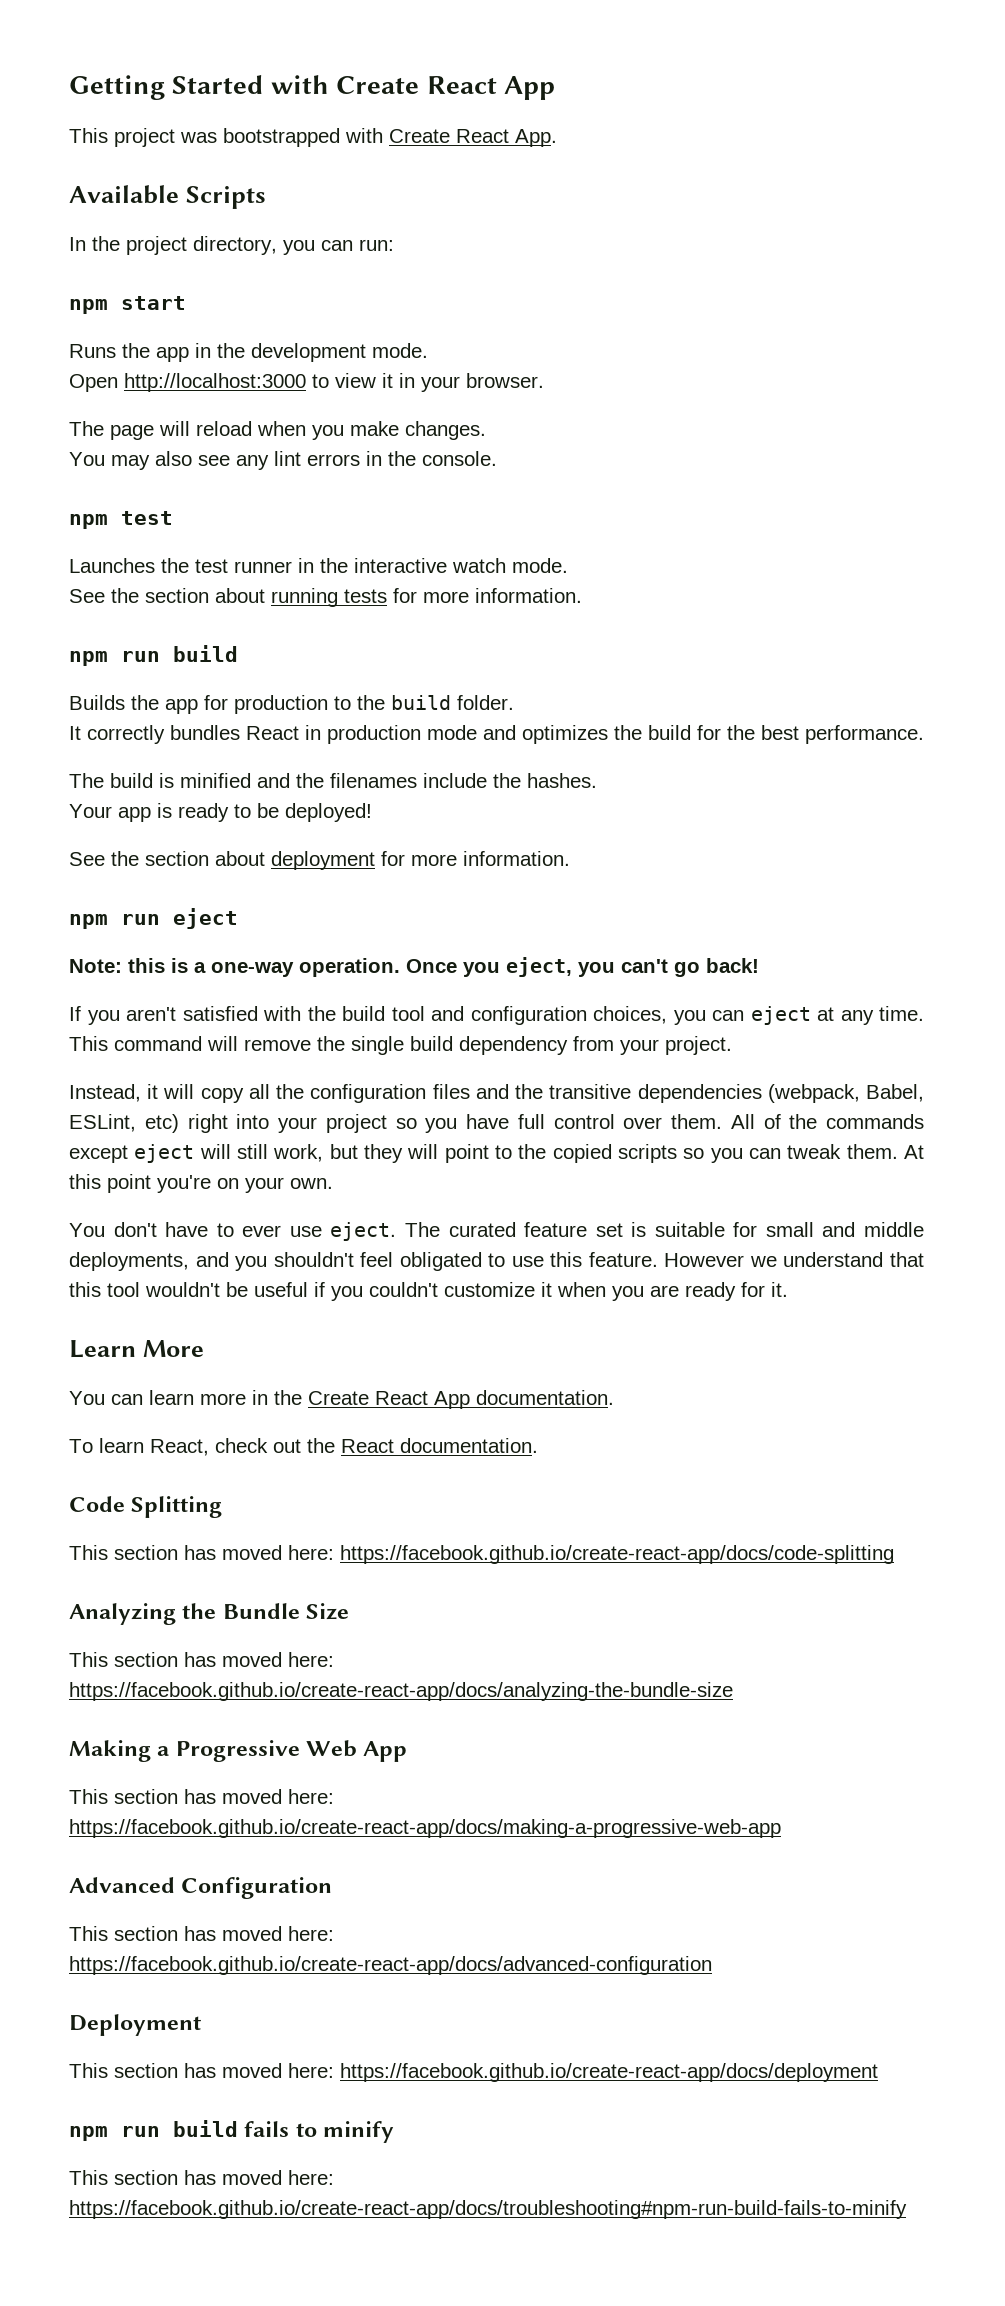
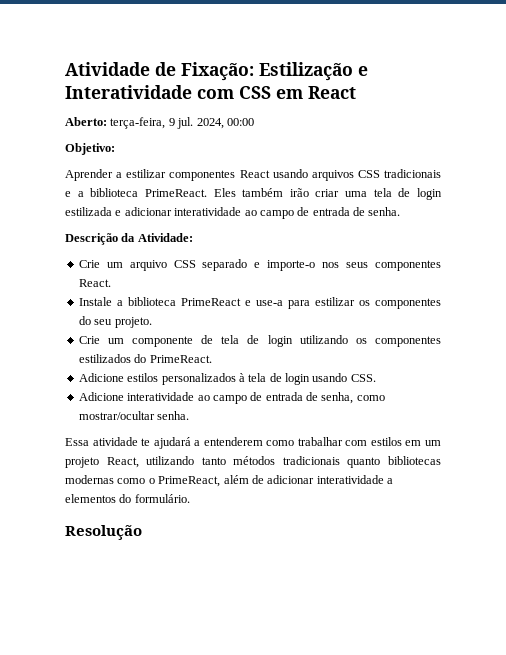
- Getting Started with Create React App
- This project was bootstrapped with Create React App.
- Available Scripts
- In the project directory, you can run:
- npm start
- Runs the app in the development mode.
- Open http://localhost:3000 to view it in your browser.
- The page will reload when you make changes.
- You may also see any lint errors in the console.
- npm test
- Launches the test runner in the interactive watch mode.
- See the section about running tests for more information.
- npm run build
- Builds the app for production to the build folder.
- It correctly bundles React in production mode and optimizes the build for the best performance.
- The build is minified and the filenames include the hashes.
- Your app is ready to be deployed!
- See the section about deployment for more information.
- npm run eject
- Note: this is a one-way operation. Once you eject, you can't go back!
- If you aren't satisfied with the build tool and configuration choices, you can eject at any time. This command will remove the single build dependency from your project.
- Instead, it will copy all the configuration files and the transitive dependencies (webpack, Babel, ESLint, etc) right into your project so you have full control over them. All of the commands except eject will still work, but they will point to the copied scripts so you can tweak them. At this point you're on your own.
- You don't have to ever use eject. The curated feature set is suitable for small and middle deployments, and you shouldn't feel obligated to use this feature. However we understand that this tool wouldn't be useful if you couldn't customize it when you are ready for it.
- Learn More
- You can learn more in the Create React App documentation.
- To learn React, check out the React documentation.
- Code Splitting
- This section has moved here: https://facebook.github.io/create-react-app/docs/code-splitting
- Analyzing the Bundle Size
- This section has moved here: https://facebook.github.io/create-react-app/docs/analyzing-the-bundle-size
- Making a Progressive Web App
- This section has moved here: https://facebook.github.io/create-react-app/docs/making-a-progressive-web-app
- Advanced Configuration
- This section has moved here: https://facebook.github.io/create-react-app/docs/advanced-configuration
- Deployment
- This section has moved here: https://facebook.github.io/create-react-app/docs/deployment
- npm run build fails to minify
- This section has moved here: https://facebook.github.io/create-react-app/docs/troubleshooting#npm-run-build-fails-to-minify
+ Atividade de Fixação: Estilização e Interatividade com CSS em React
+ Aberto: terça-feira, 9 jul. 2024, 00:00
+ Objetivo:
+ Aprender a estilizar componentes React usando arquivos CSS tradicionais e a biblioteca PrimeReact. Eles também irão criar uma tela de login estilizada e adicionar interatividade ao campo de entrada de senha.
+ Descrição da Atividade:
+ Crie um arquivo CSS separado e importe-o nos seus componentes React.
+ Instale a biblioteca PrimeReact e use-a para estilizar os componentes do seu projeto.
+ Crie um componente de tela de login utilizando os componentes estilizados do PrimeReact.
+ Adicione estilos personalizados à tela de login usando CSS.
+ Adicione interatividade ao campo de entrada de senha, como mostrar/ocultar senha.
+ Essa atividade te ajudará a entenderem como trabalhar com estilos em um projeto React, utilizando tanto métodos tradicionais quanto bibliotecas modernas como o PrimeReact, além de adicionar interatividade a elementos do formulário.
+ Resolução

